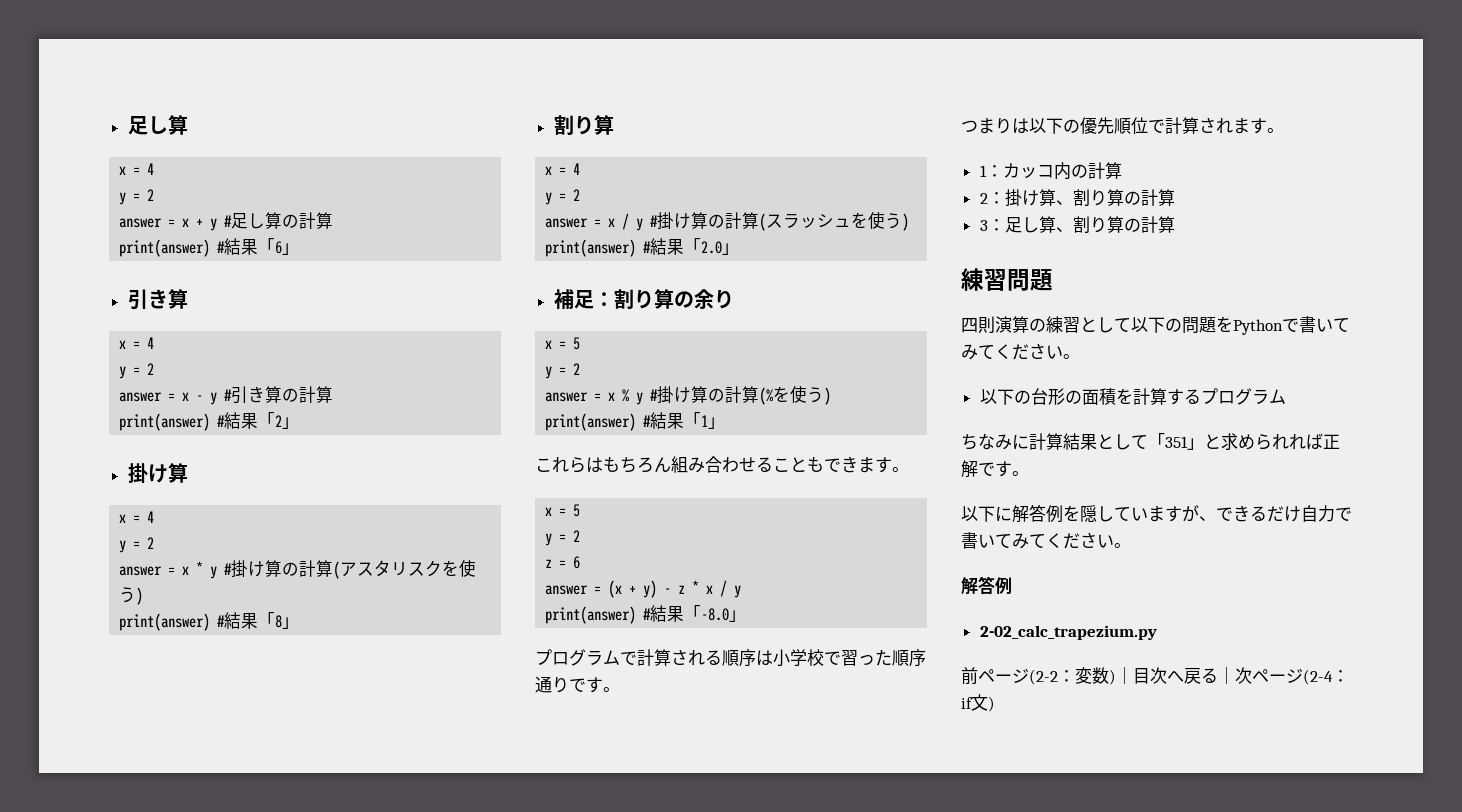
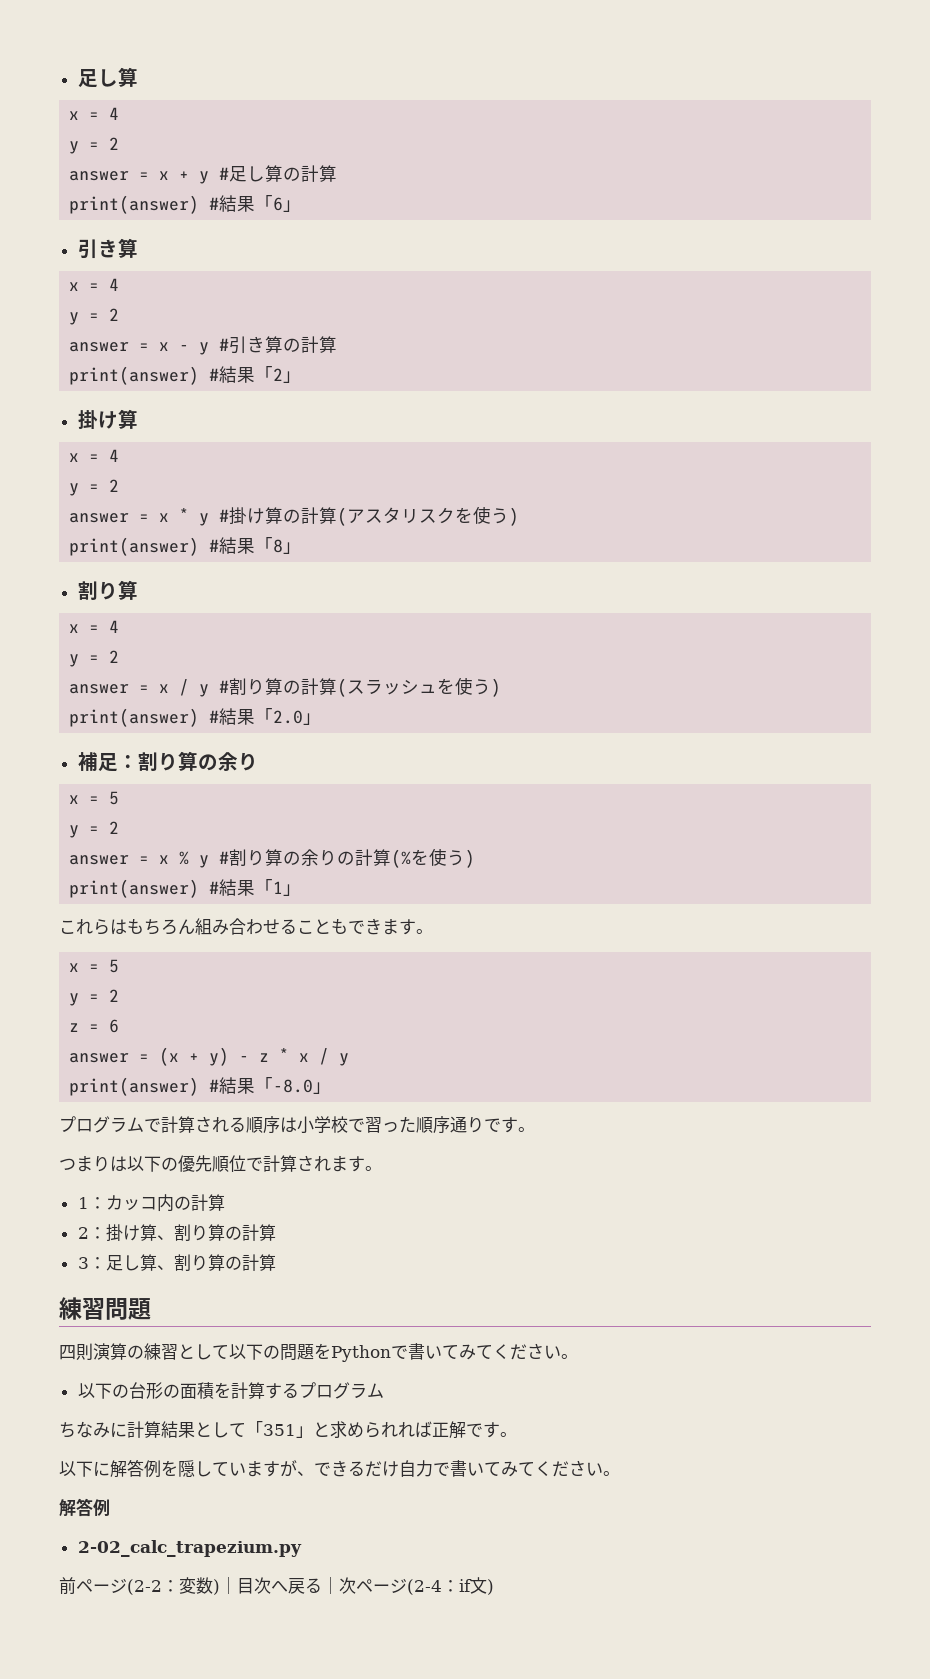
- answer = x / y #掛け算の計算(スラッシュを使う)
+ answer = x / y #割り算の計算(スラッシュを使う)
- answer = x % y #掛け算の計算(%を使う)
+ answer = x % y #割り算の余りの計算(%を使う)

